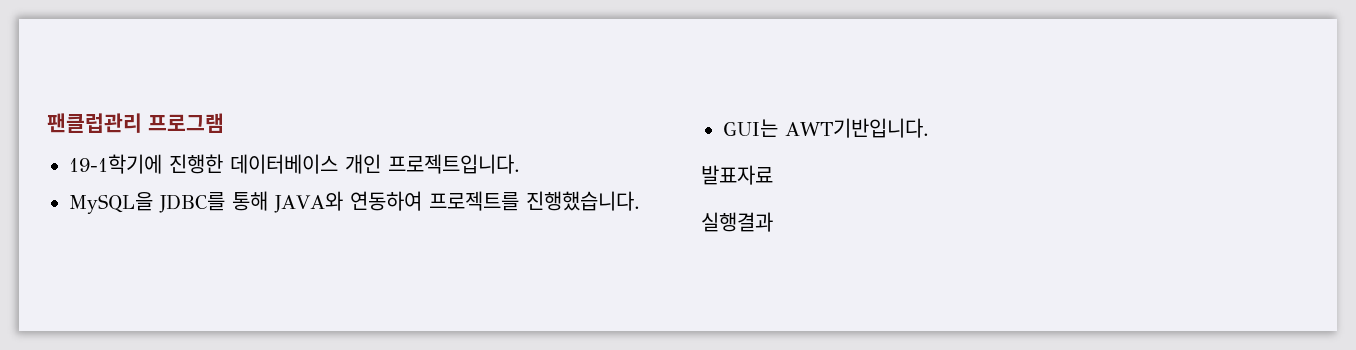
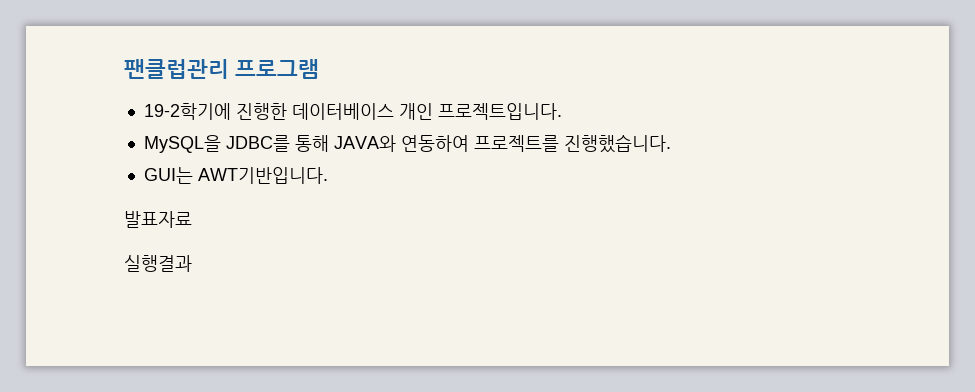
- 19-1학기에 진행한 데이터베이스 개인 프로젝트입니다.
+ 19-2학기에 진행한 데이터베이스 개인 프로젝트입니다.

